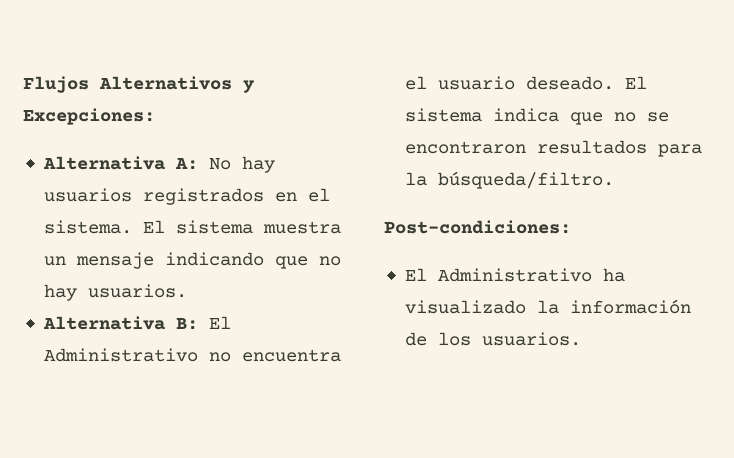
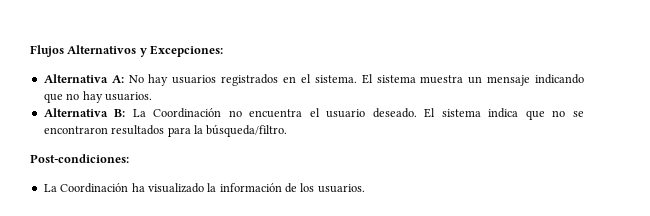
- Alternativa B: El Administrativo no encuentra el usuario deseado.
+ Alternativa B: La Coordinación no encuentra el usuario deseado.
- El Administrativo ha visualizado la información de los usuarios.
+ La Coordinación ha visualizado la información de los usuarios.

